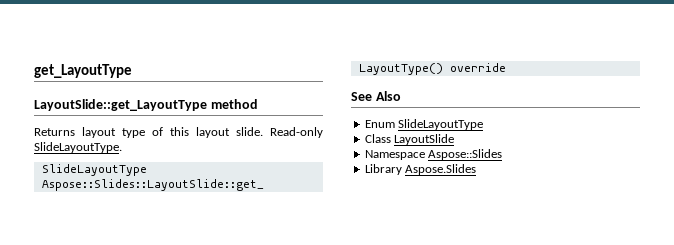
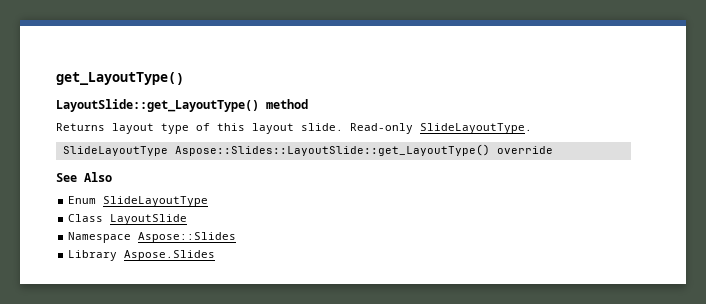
- get_LayoutType
- LayoutSlide::get_LayoutType method
+ get_LayoutType()
+ LayoutSlide::get_LayoutType() method

